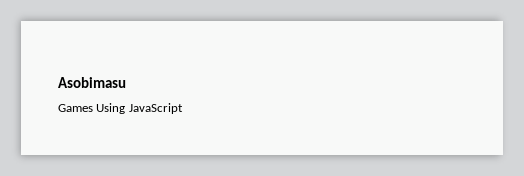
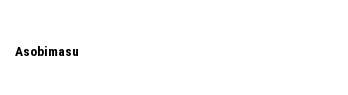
- Games Using JavaScript

